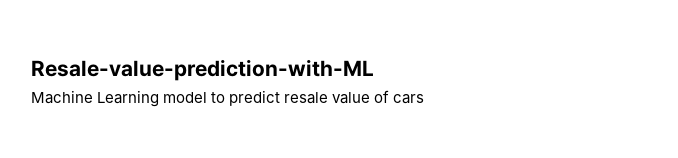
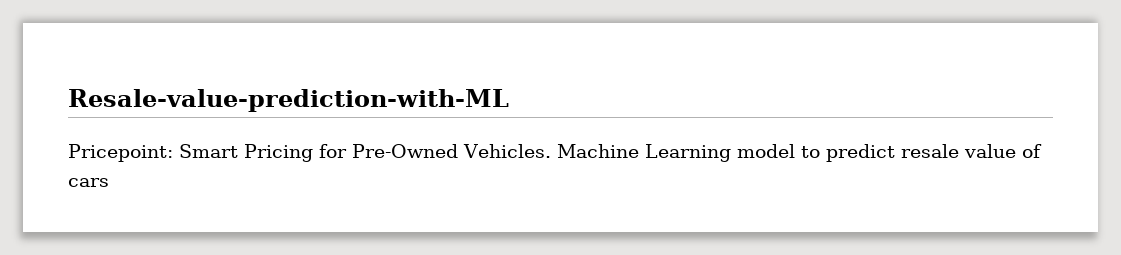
+ Pricepoint: Smart Pricing for Pre-Owned Vehicles.

